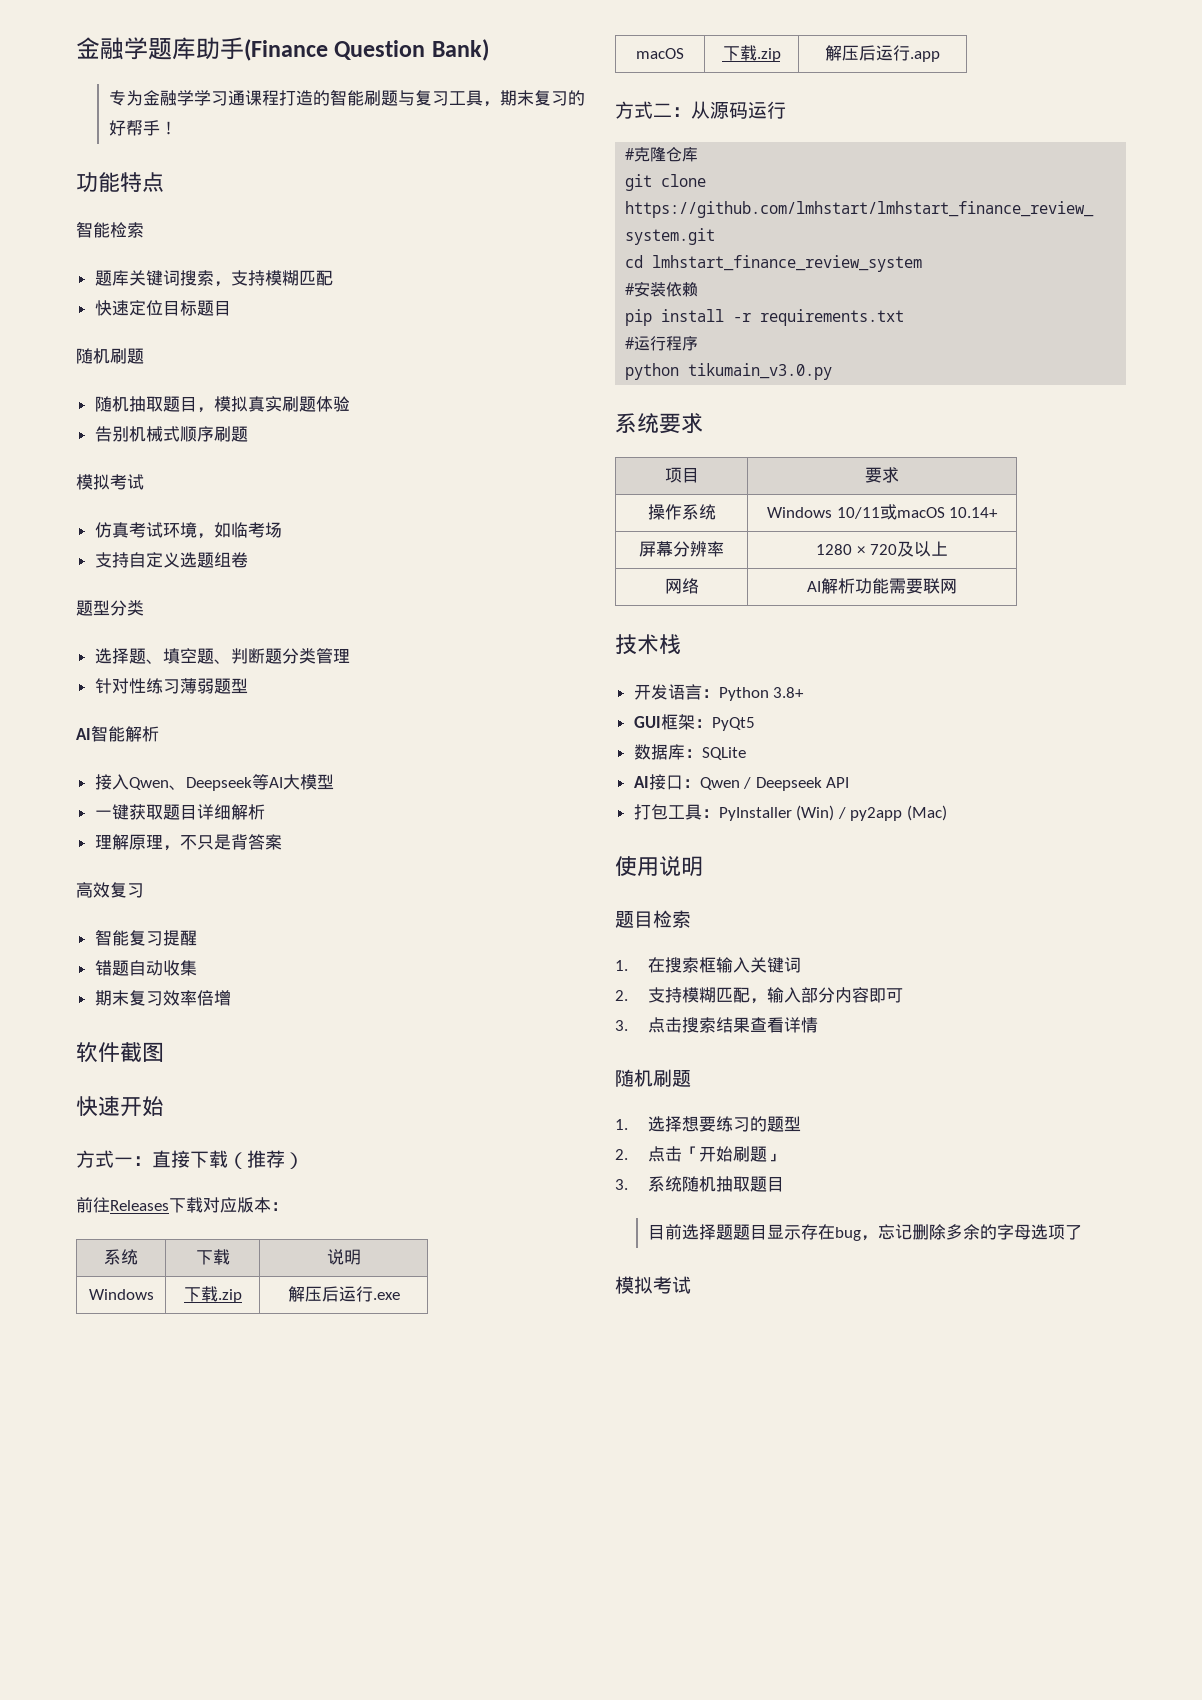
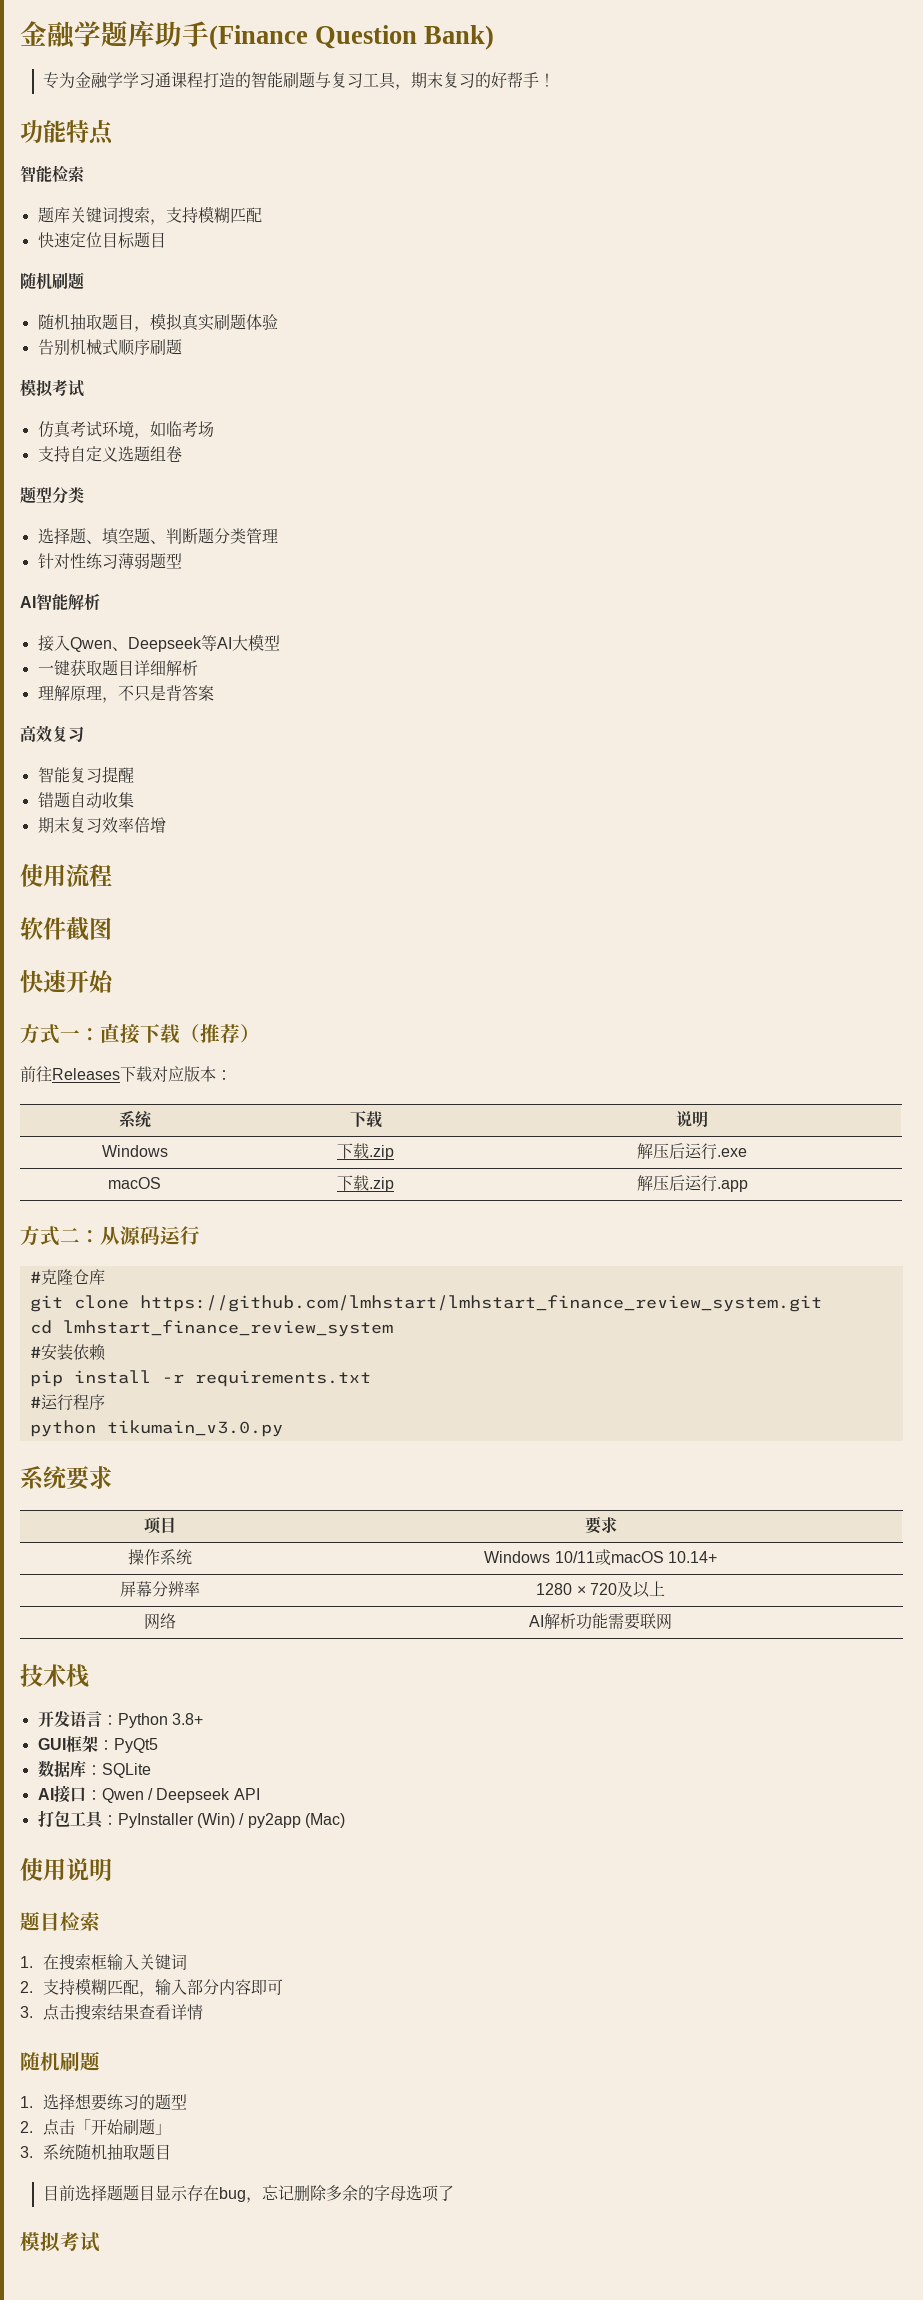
+ 使用流程

